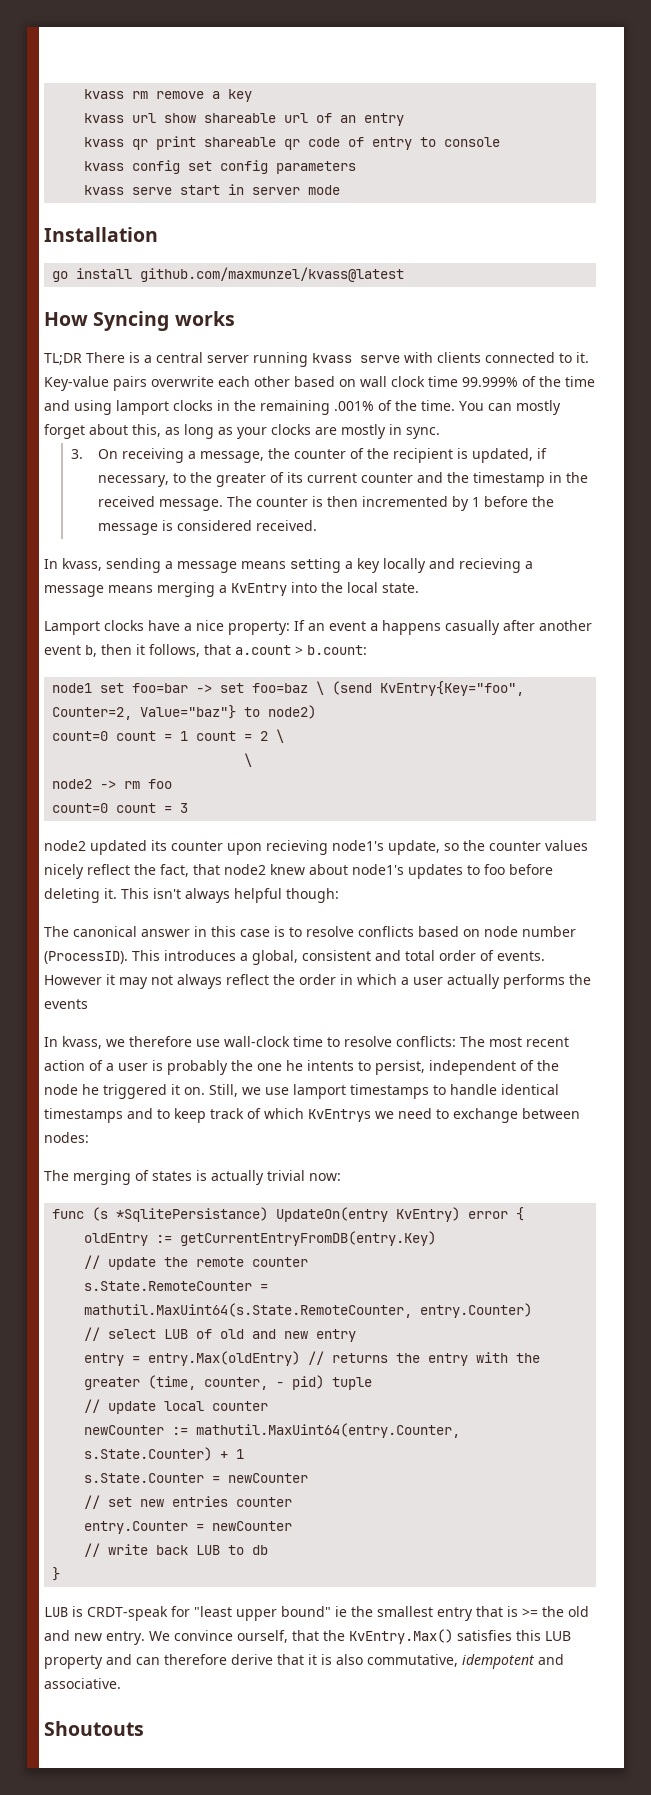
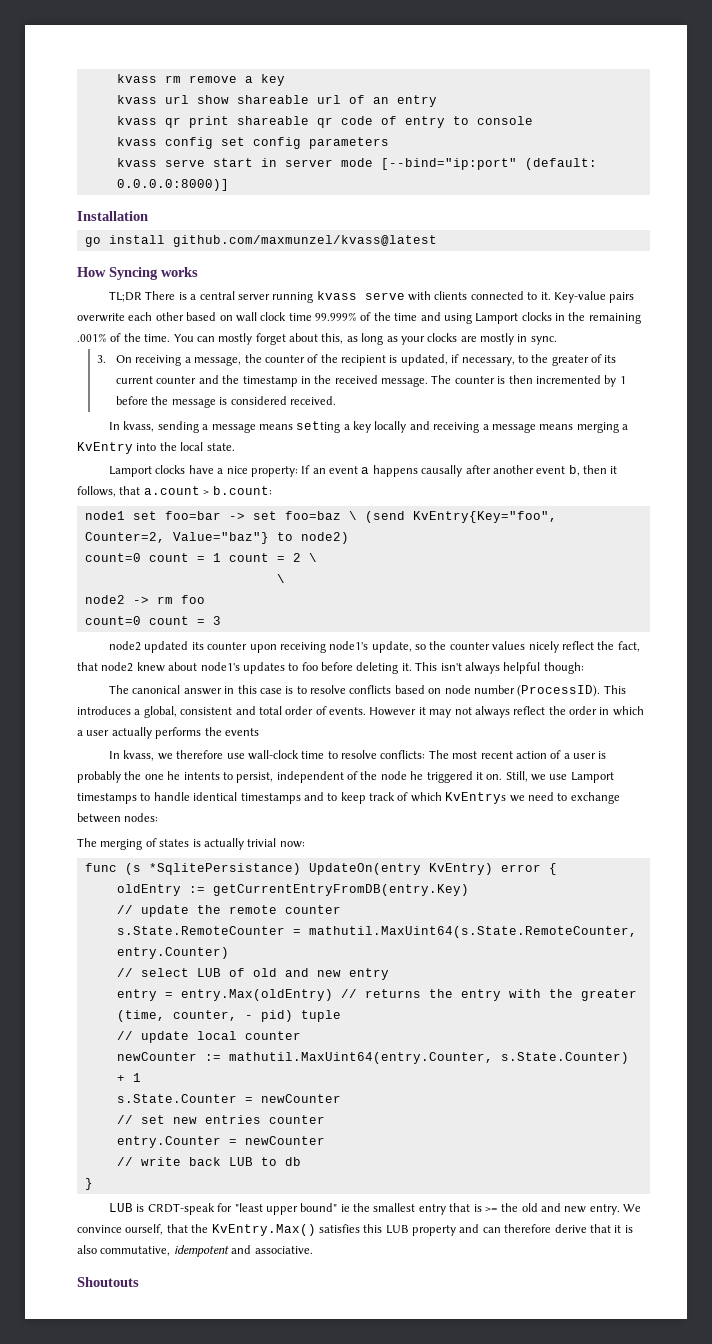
- kvass serve start in server mode
+ kvass serve start in server mode [--bind="ip:port" (default: 0.0.0.0:8000)]
- Key-value pairs overwrite each other based on wall clock time 99.999% of the time and using lamport clocks in the remaining .001% of the time.
+ Key-value pairs overwrite each other based on wall clock time 99.999% of the time and using Lamport clocks in the remaining .001% of the time.
- In kvass, sending a message means setting a key locally and recieving a message means merging a KvEntry into the local state.
+ In kvass, sending a message means setting a key locally and receiving a message means merging a KvEntry into the local state.
- Lamport clocks have a nice property: If an event a happens casually after another event b, then it follows, that a.count > b.count:
+ Lamport clocks have a nice property: If an event a happens causally after another event b, then it follows, that a.count > b.count:
- node2 updated its counter upon recieving node1's update, so the counter values nicely reflect the fact, that node2 knew about node1's updates to foo before deleting it.
+ node2 updated its counter upon receiving node1's update, so the counter values nicely reflect the fact, that node2 knew about node1's updates to foo before deleting it.
- Still, we use lamport timestamps to handle identical timestamps and to keep track of which KvEntrys we need to exchange between nodes:
+ Still, we use Lamport timestamps to handle identical timestamps and to keep track of which KvEntrys we need to exchange between nodes:

